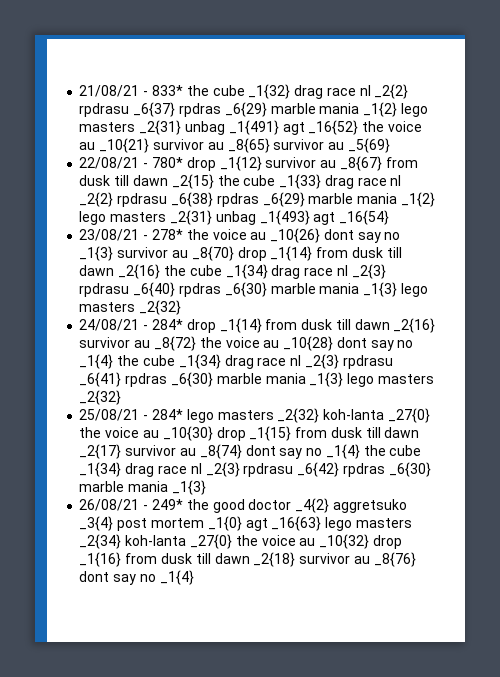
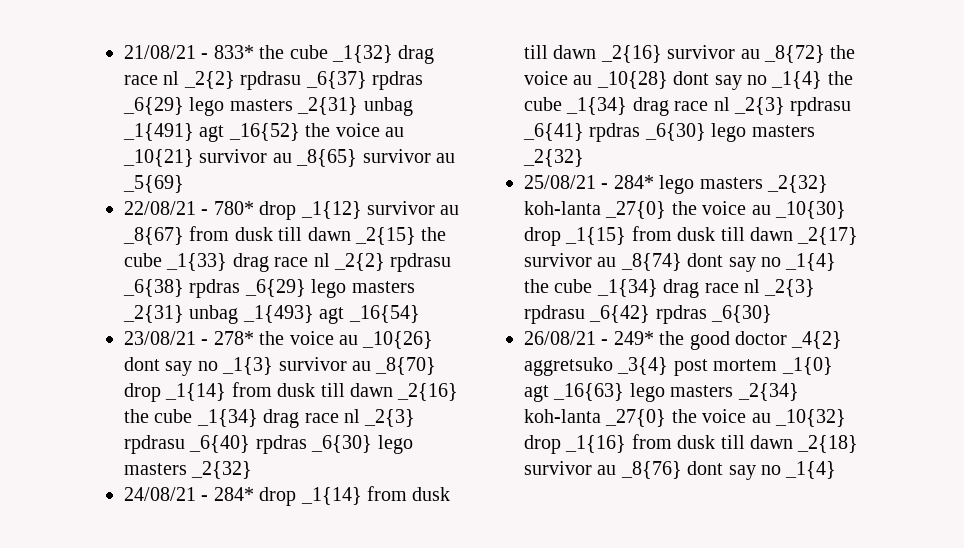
- 21/08/21 - 833* the cube _1{32} drag race nl _2{2} rpdrasu _6{37} rpdras _6{29} marble mania _1{2} lego masters _2{31} unbag _1{491} agt _16{52} the voice au _10{21} survivor au _8{65} survivor au _5{69}
+ 21/08/21 - 833* the cube _1{32} drag race nl _2{2} rpdrasu _6{37} rpdras _6{29} lego masters _2{31} unbag _1{491} agt _16{52} the voice au _10{21} survivor au _8{65} survivor au _5{69}
- 22/08/21 - 780* drop _1{12} survivor au _8{67} from dusk till dawn _2{15} the cube _1{33} drag race nl _2{2} rpdrasu _6{38} rpdras _6{29} marble mania _1{2} lego masters _2{31} unbag _1{493} agt _16{54}
+ 22/08/21 - 780* drop _1{12} survivor au _8{67} from dusk till dawn _2{15} the cube _1{33} drag race nl _2{2} rpdrasu _6{38} rpdras _6{29} lego masters _2{31} unbag _1{493} agt _16{54}
- 23/08/21 - 278* the voice au _10{26} dont say no _1{3} survivor au _8{70} drop _1{14} from dusk till dawn _2{16} the cube _1{34} drag race nl _2{3} rpdrasu _6{40} rpdras _6{30} marble mania _1{3} lego masters _2{32}
+ 23/08/21 - 278* the voice au _10{26} dont say no _1{3} survivor au _8{70} drop _1{14} from dusk till dawn _2{16} the cube _1{34} drag race nl _2{3} rpdrasu _6{40} rpdras _6{30} lego masters _2{32}
- 24/08/21 - 284* drop _1{14} from dusk till dawn _2{16} survivor au _8{72} the voice au _10{28} dont say no _1{4} the cube _1{34} drag race nl _2{3} rpdrasu _6{41} rpdras _6{30} marble mania _1{3} lego masters _2{32}
+ 24/08/21 - 284* drop _1{14} from dusk till dawn _2{16} survivor au _8{72} the voice au _10{28} dont say no _1{4} the cube _1{34} drag race nl _2{3} rpdrasu _6{41} rpdras _6{30} lego masters _2{32}
- 25/08/21 - 284* lego masters _2{32} koh-lanta _27{0} the voice au _10{30} drop _1{15} from dusk till dawn _2{17} survivor au _8{74} dont say no _1{4} the cube _1{34} drag race nl _2{3} rpdrasu _6{42} rpdras _6{30} marble mania _1{3}
+ 25/08/21 - 284* lego masters _2{32} koh-lanta _27{0} the voice au _10{30} drop _1{15} from dusk till dawn _2{17} survivor au _8{74} dont say no _1{4} the cube _1{34} drag race nl _2{3} rpdrasu _6{42} rpdras _6{30}

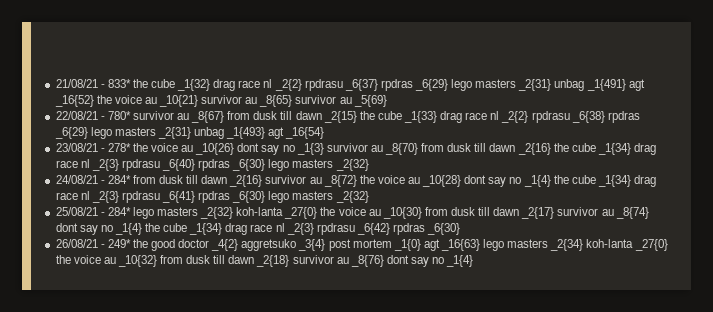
- 22/08/21 - 780* drop _1{12} survivor au _8{67} from dusk till dawn _2{15} the cube _1{33} drag race nl _2{2} rpdrasu _6{38} rpdras _6{29} lego masters _2{31} unbag _1{493} agt _16{54}
+ 22/08/21 - 780* survivor au _8{67} from dusk till dawn _2{15} the cube _1{33} drag race nl _2{2} rpdrasu _6{38} rpdras _6{29} lego masters _2{31} unbag _1{493} agt _16{54}
- 23/08/21 - 278* the voice au _10{26} dont say no _1{3} survivor au _8{70} drop _1{14} from dusk till dawn _2{16} the cube _1{34} drag race nl _2{3} rpdrasu _6{40} rpdras _6{30} lego masters _2{32}
+ 23/08/21 - 278* the voice au _10{26} dont say no _1{3} survivor au _8{70} from dusk till dawn _2{16} the cube _1{34} drag race nl _2{3} rpdrasu _6{40} rpdras _6{30} lego masters _2{32}
- 24/08/21 - 284* drop _1{14} from dusk till dawn _2{16} survivor au _8{72} the voice au _10{28} dont say no _1{4} the cube _1{34} drag race nl _2{3} rpdrasu _6{41} rpdras _6{30} lego masters _2{32}
+ 24/08/21 - 284* from dusk till dawn _2{16} survivor au _8{72} the voice au _10{28} dont say no _1{4} the cube _1{34} drag race nl _2{3} rpdrasu _6{41} rpdras _6{30} lego masters _2{32}
- 25/08/21 - 284* lego masters _2{32} koh-lanta _27{0} the voice au _10{30} drop _1{15} from dusk till dawn _2{17} survivor au _8{74} dont say no _1{4} the cube _1{34} drag race nl _2{3} rpdrasu _6{42} rpdras _6{30}
+ 25/08/21 - 284* lego masters _2{32} koh-lanta _27{0} the voice au _10{30} from dusk till dawn _2{17} survivor au _8{74} dont say no _1{4} the cube _1{34} drag race nl _2{3} rpdrasu _6{42} rpdras _6{30}
- 26/08/21 - 249* the good doctor _4{2} aggretsuko _3{4} post mortem _1{0} agt _16{63} lego masters _2{34} koh-lanta _27{0} the voice au _10{32} drop _1{16} from dusk till dawn _2{18} survivor au _8{76} dont say no _1{4}
+ 26/08/21 - 249* the good doctor _4{2} aggretsuko _3{4} post mortem _1{0} agt _16{63} lego masters _2{34} koh-lanta _27{0} the voice au _10{32} from dusk till dawn _2{18} survivor au _8{76} dont say no _1{4}

